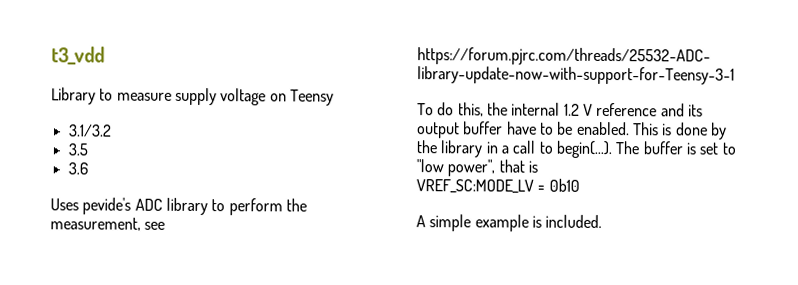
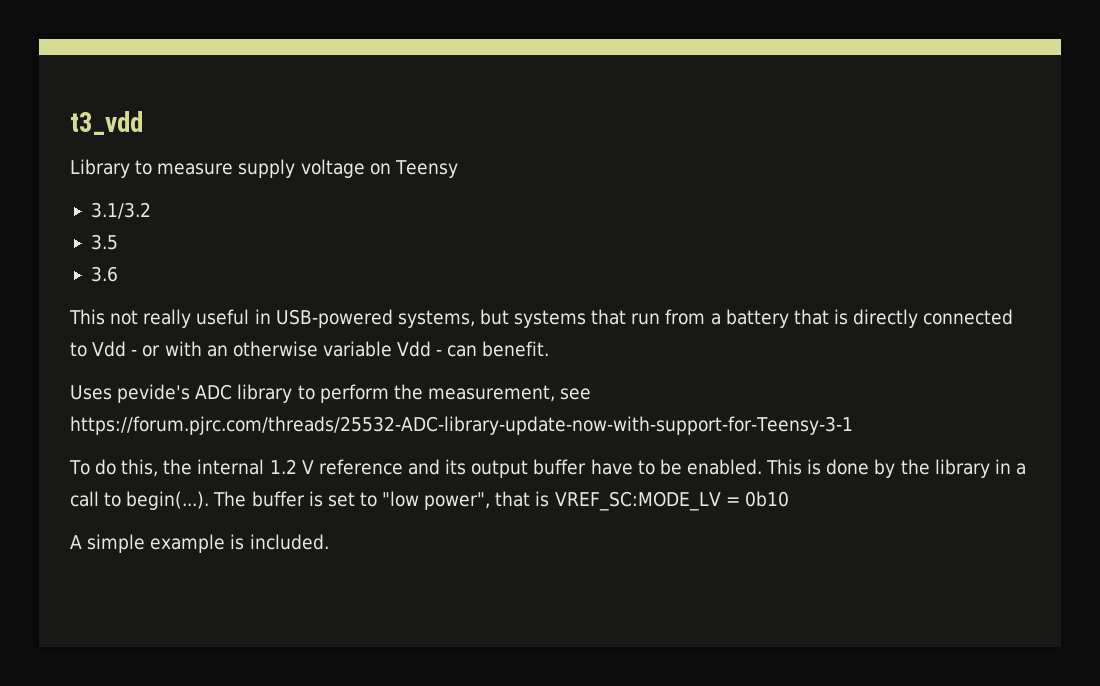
+ This not really useful in USB-powered systems, but systems that run from a battery that is directly connected to Vdd - or with an otherwise variable Vdd - can benefit.
- This is done by the library in a call to begin(...). The buffer is set to "low power", that is
- VREF_SC:MODE_LV = 0b10
+ This is done by the library in a call to begin(...). The buffer is set to "low power", that is VREF_SC:MODE_LV = 0b10

